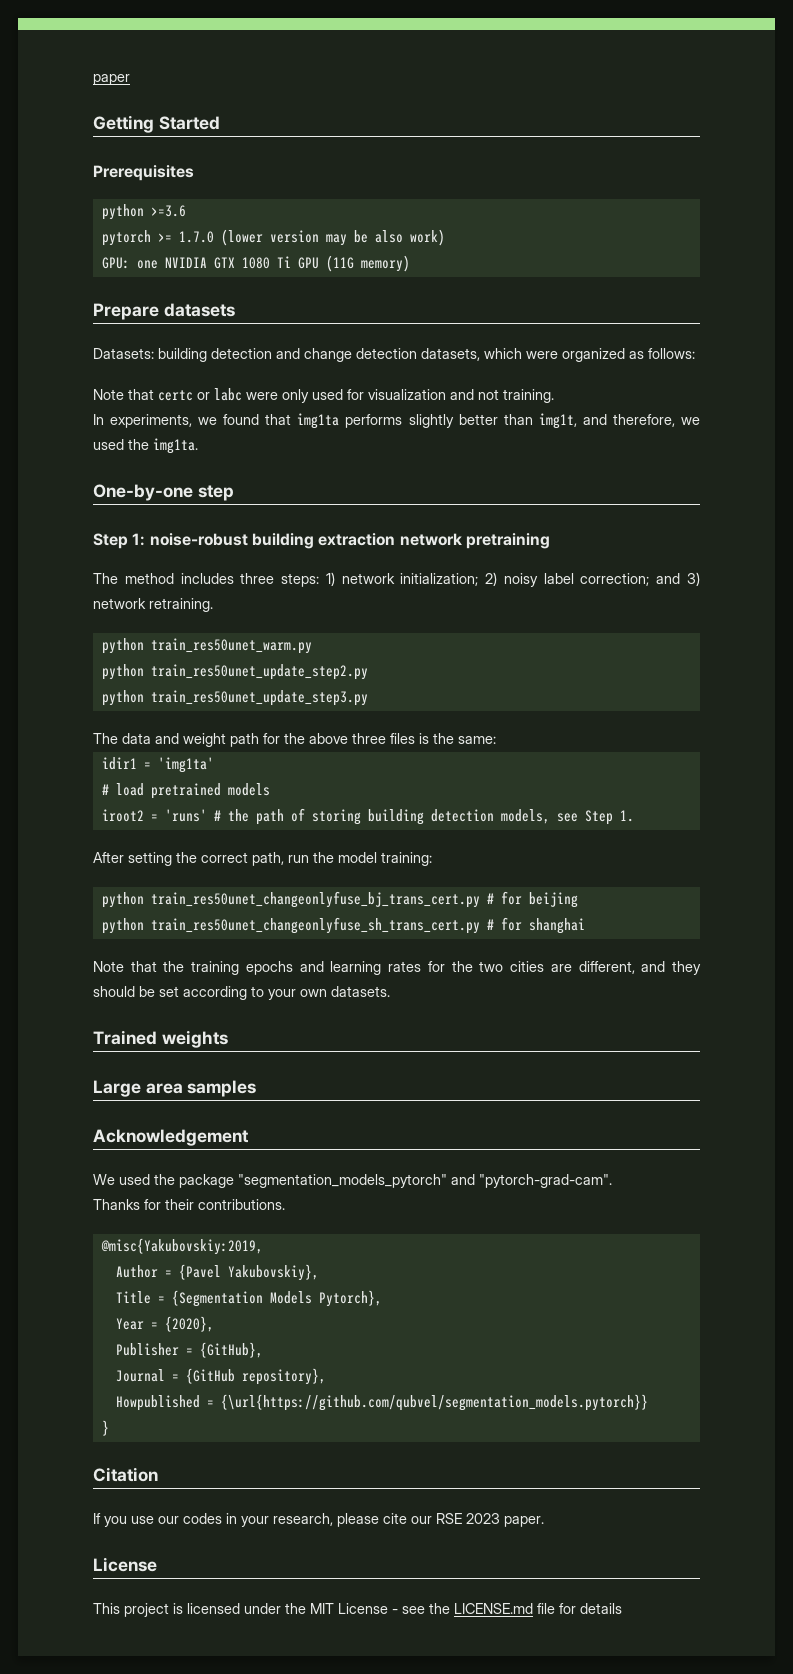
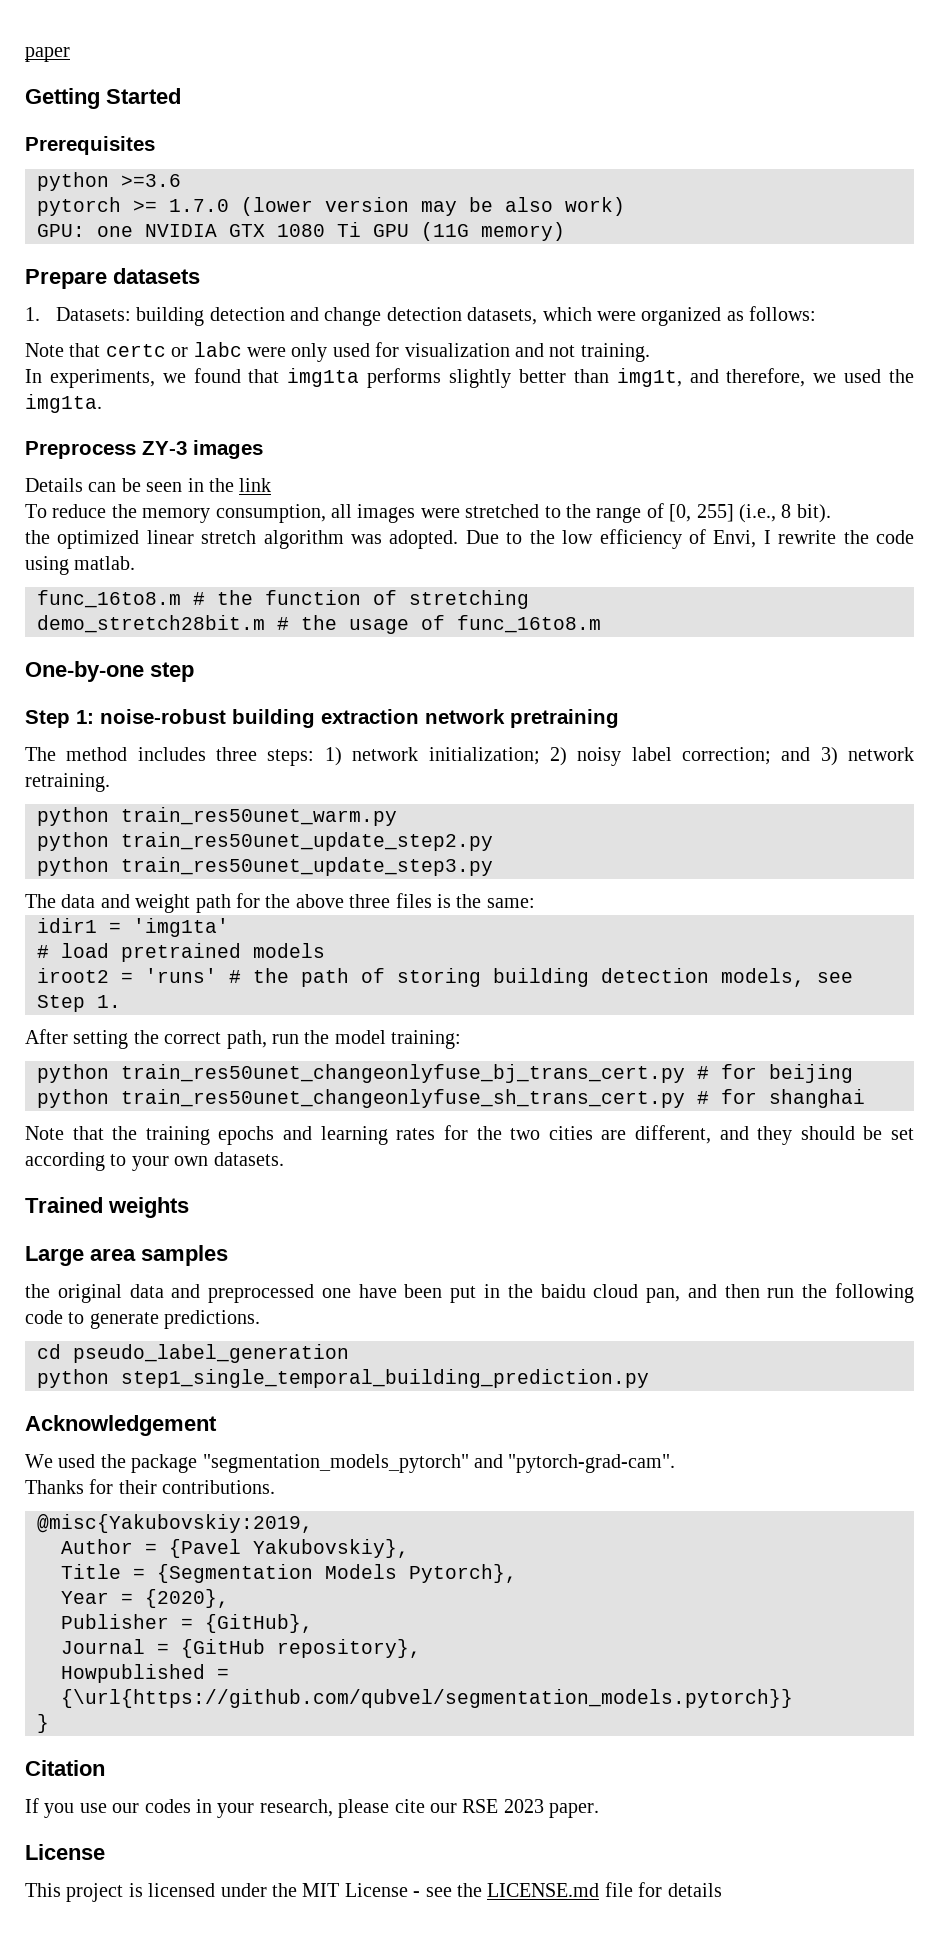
- Datasets: building detection and change detection datasets, which were organized as follows:
+ 1. Datasets: building detection and change detection datasets, which were organized as follows:
+ Preprocess ZY-3 images
+ Details can be seen in the link
+ To reduce the memory consumption, all images were stretched to the range of [0, 255] (i.e., 8 bit).
+ the optimized linear stretch algorithm was adopted. Due to the low efficiency of Envi, I rewrite the code using matlab.
+ func_16to8.m # the function of stretching
+ demo_stretch28bit.m # the usage of func_16to8.m
+ the original data and preprocessed one have been put in the baidu cloud pan, and then run the following code to generate predictions.
+ cd pseudo_label_generation
+ python step1_single_temporal_building_prediction.py

